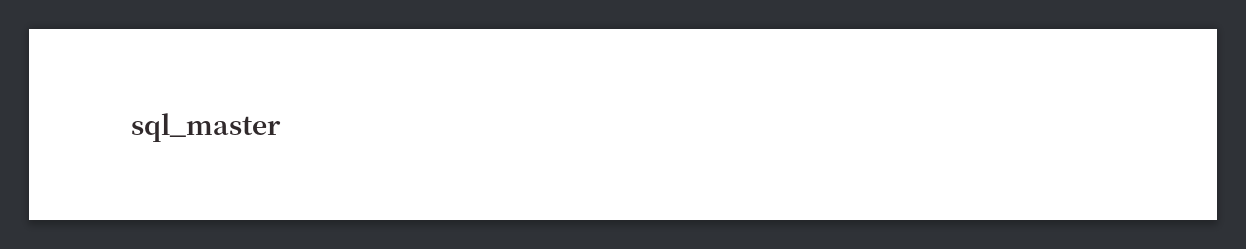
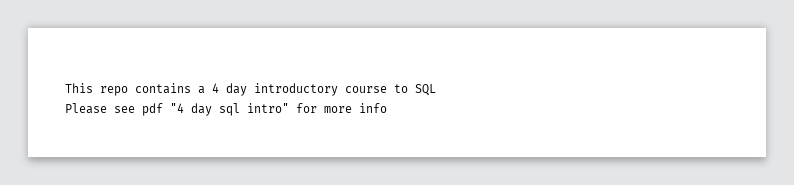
- sql_master
+ This repo contains a 4 day introductory course to SQL
+ Please see pdf "4 day sql intro" for more info

